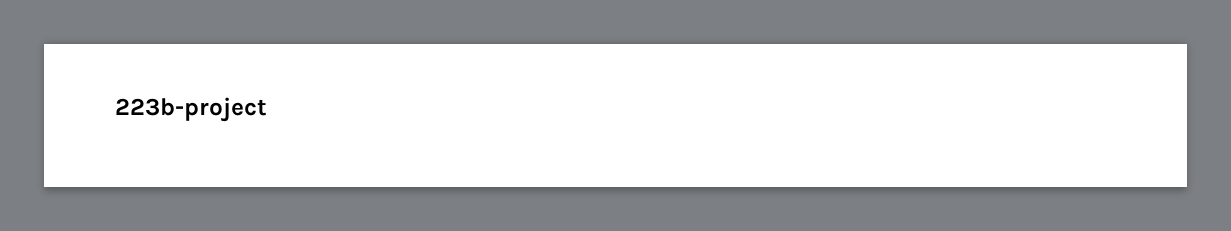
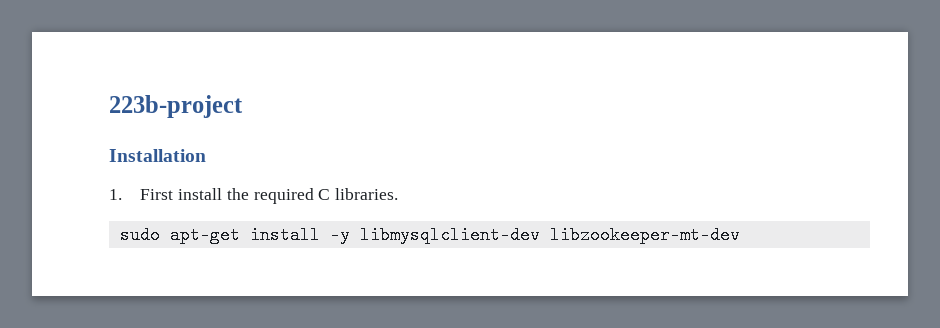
+ Installation
+ 1. First install the required C libraries.
+ sudo apt-get install -y libmysqlclient-dev libzookeeper-mt-dev

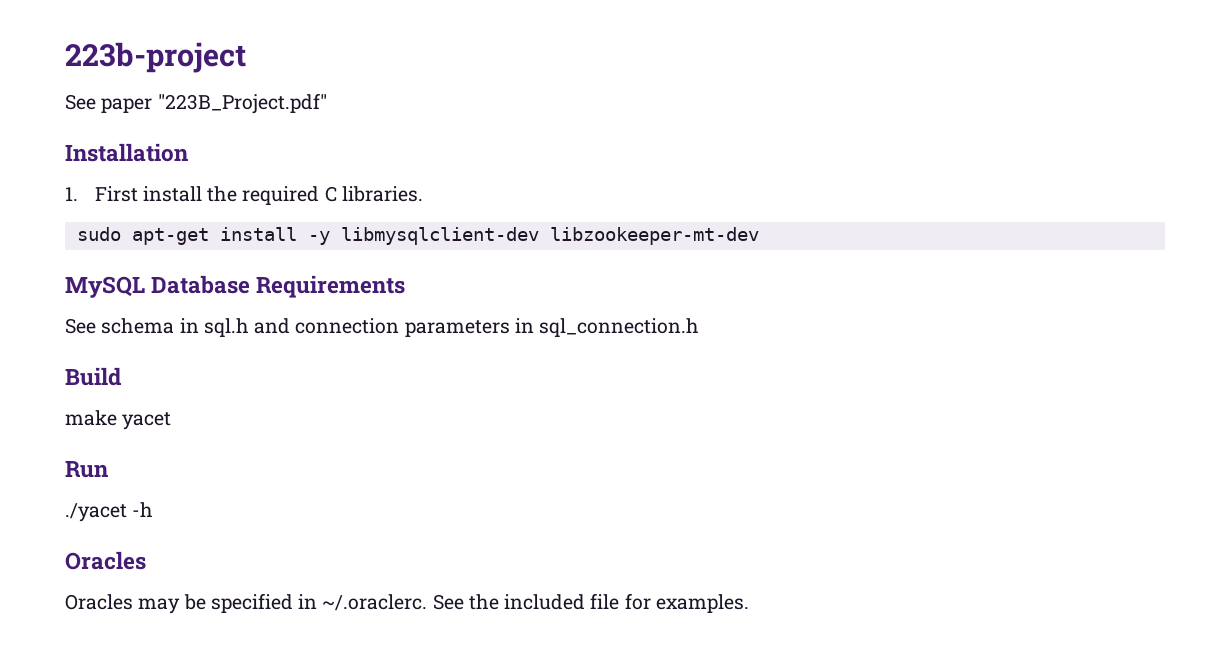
+ See paper "223B_Project.pdf"
+ MySQL Database Requirements
+ See schema in sql.h and connection parameters in sql_connection.h
+ Build
+ make yacet
+ Run
+ ./yacet -h
+ Oracles
+ Oracles may be specified in ~/.oraclerc. See the included file for examples.

